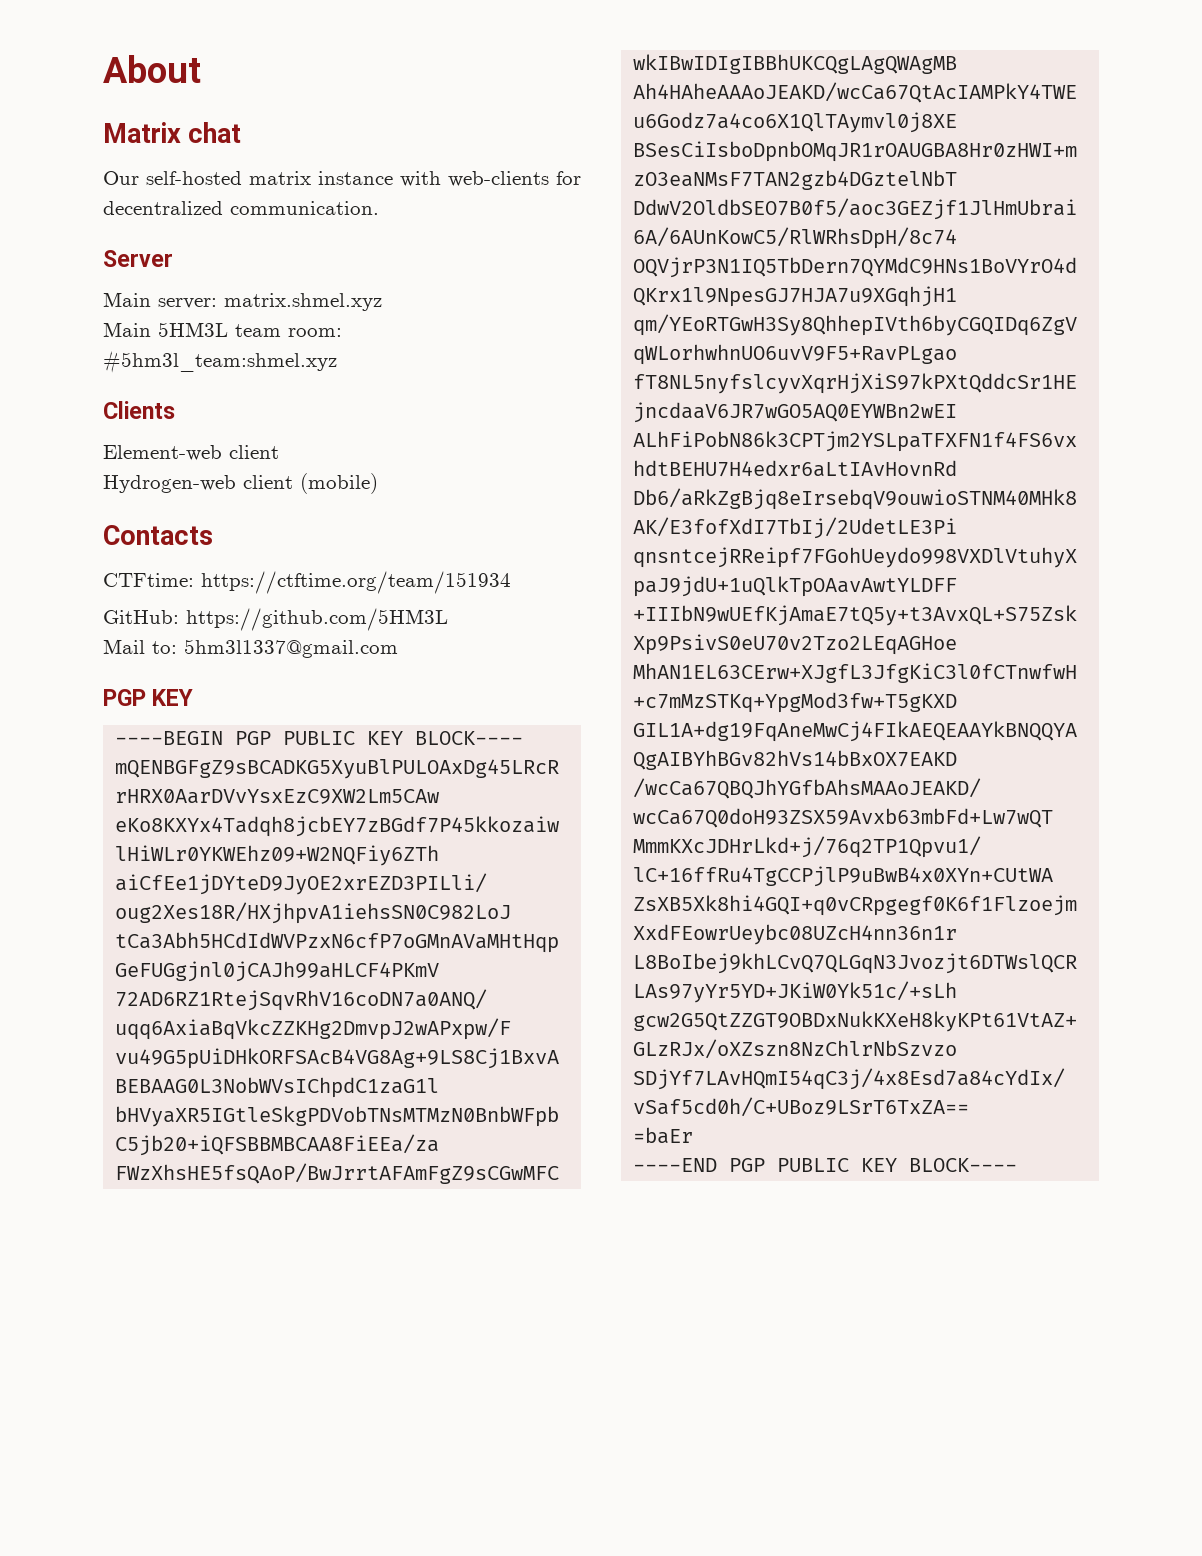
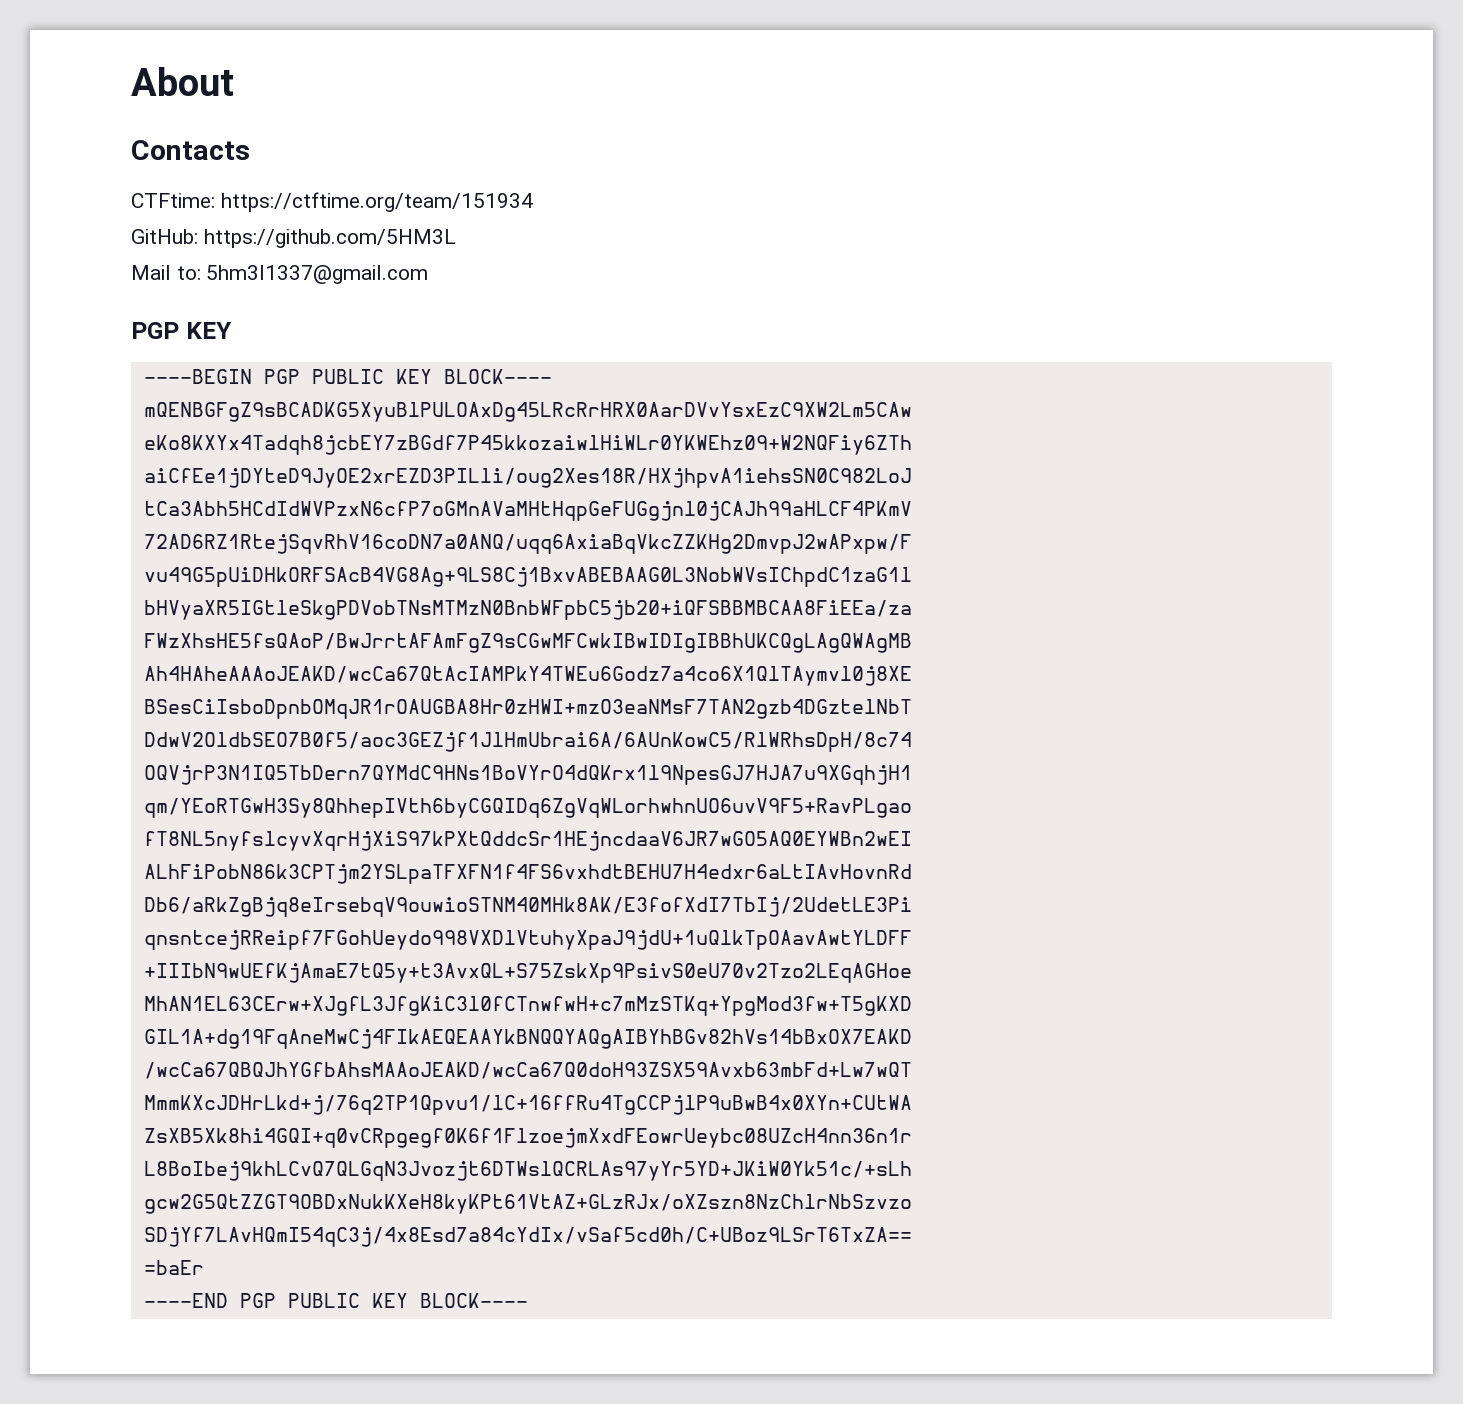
- Matrix chat
- Our self-hosted matrix instance with web-clients for decentralized communication.
- Server
- Main server: matrix.shmel.xyz
- Main 5HM3L team room: #5hm3l_team:shmel.xyz
- Clients
- Element-web client
- Hydrogen-web client (mobile)

